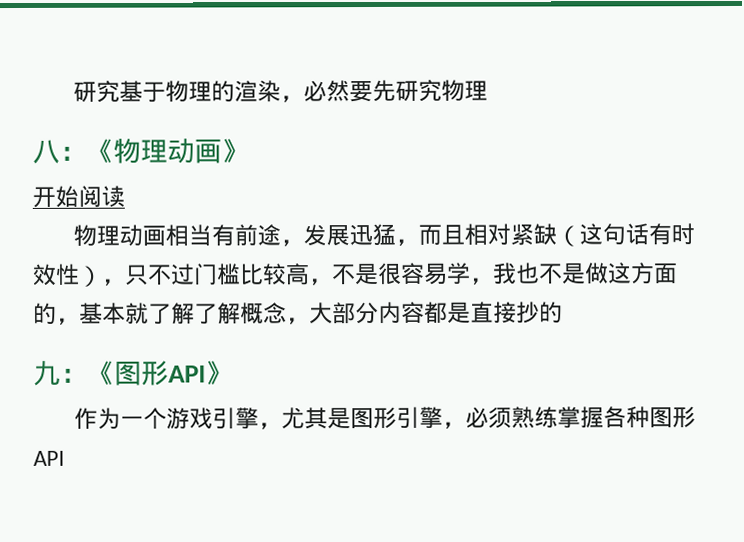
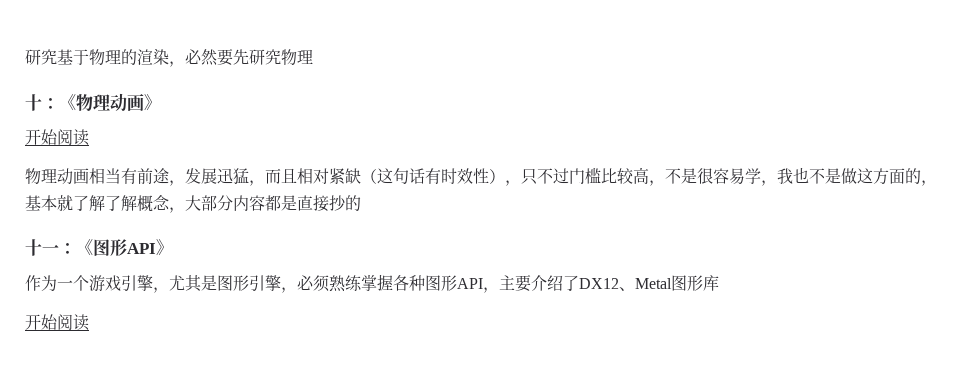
- 八：《物理动画》
+ 十：《物理动画》
- 九：《图形API》
+ 十一：《图形API》
- 作为一个游戏引擎，尤其是图形引擎，必须熟练掌握各种图形API
+ 作为一个游戏引擎，尤其是图形引擎，必须熟练掌握各种图形API，主要介绍了DX12、Metal图形库
+ 开始阅读

